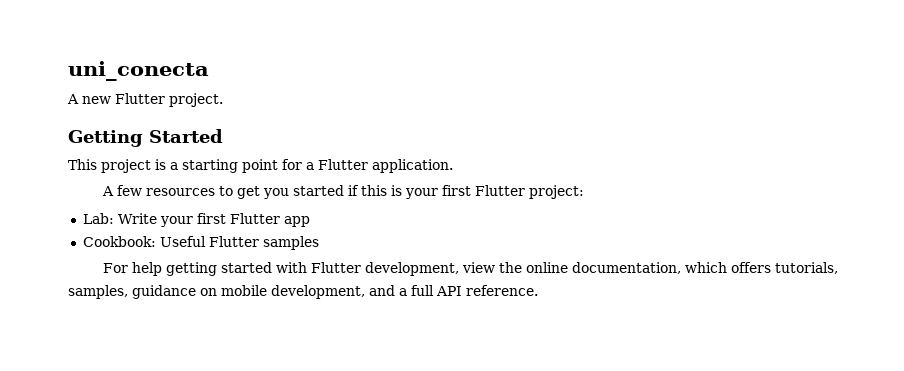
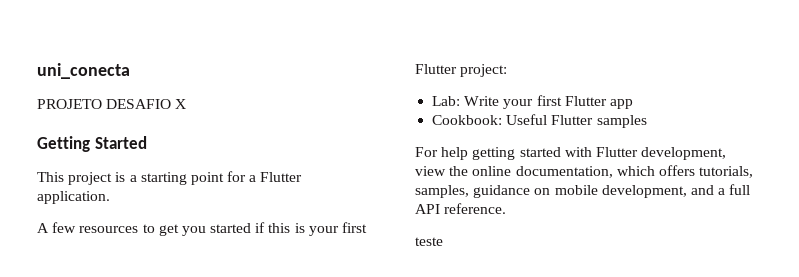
- A new Flutter project.
+ PROJETO DESAFIO X
+ teste

